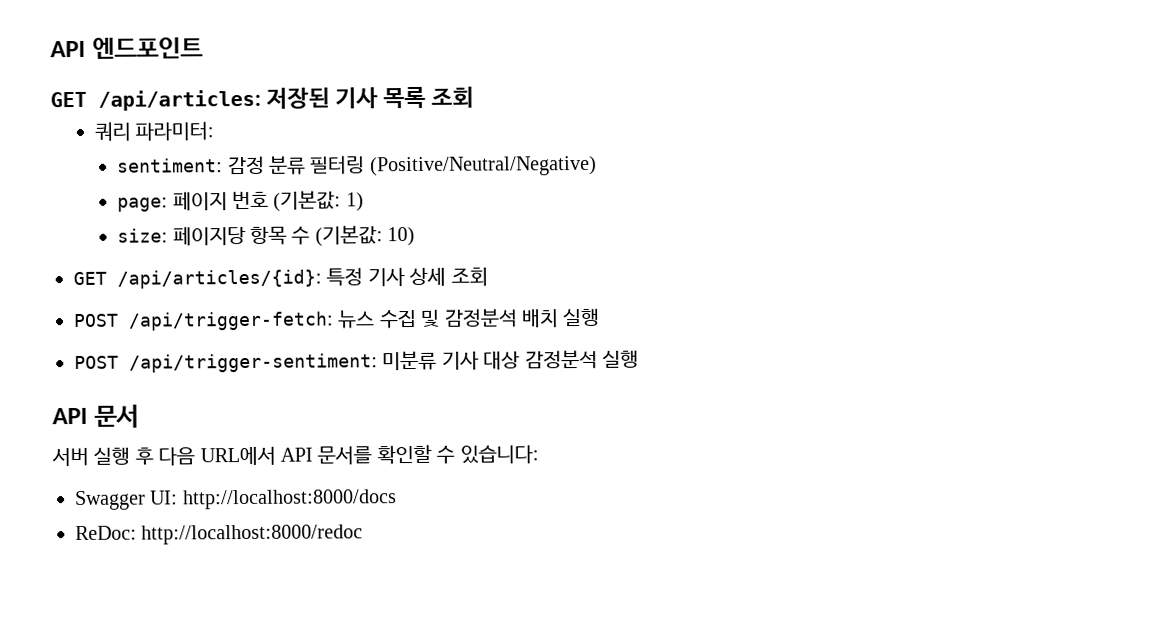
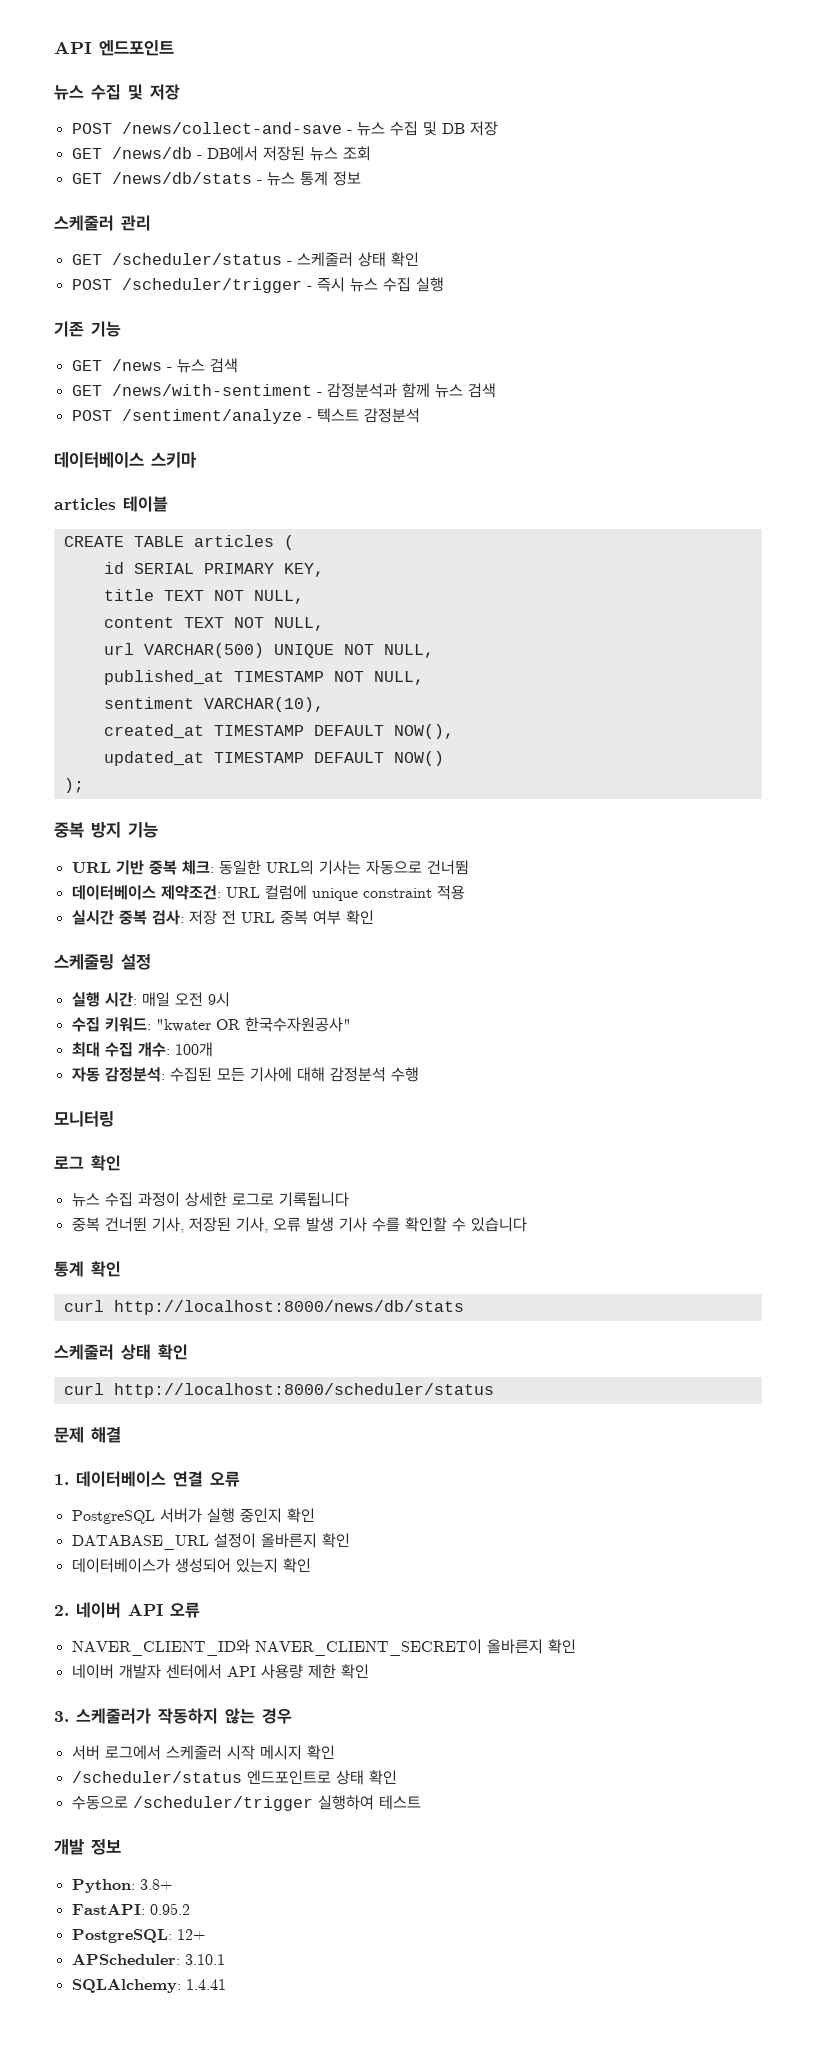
- GET /api/articles: 저장된 기사 목록 조회
- 쿼리 파라미터:
- sentiment: 감정 분류 필터링 (Positive/Neutral/Negative)
- page: 페이지 번호 (기본값: 1)
- size: 페이지당 항목 수 (기본값: 10)
- GET /api/articles/{id}: 특정 기사 상세 조회
- POST /api/trigger-fetch: 뉴스 수집 및 감정분석 배치 실행
- POST /api/trigger-sentiment: 미분류 기사 대상 감정분석 실행
- API 문서
- 서버 실행 후 다음 URL에서 API 문서를 확인할 수 있습니다:
- Swagger UI: http://localhost:8000/docs
- ReDoc: http://localhost:8000/redoc
+ 뉴스 수집 및 저장
+ POST /news/collect-and-save - 뉴스 수집 및 DB 저장
+ GET /news/db - DB에서 저장된 뉴스 조회
+ GET /news/db/stats - 뉴스 통계 정보
+ 스케줄러 관리
+ GET /scheduler/status - 스케줄러 상태 확인
+ POST /scheduler/trigger - 즉시 뉴스 수집 실행
+ 기존 기능
+ GET /news - 뉴스 검색
+ GET /news/with-sentiment - 감정분석과 함께 뉴스 검색
+ POST /sentiment/analyze - 텍스트 감정분석
+ 데이터베이스 스키마
+ articles 테이블
+ CREATE TABLE articles (
+ id SERIAL PRIMARY KEY,
+ title TEXT NOT NULL,
+ content TEXT NOT NULL,
+ url VARCHAR(500) UNIQUE NOT NULL,
+ published_at TIMESTAMP NOT NULL,
+ sentiment VARCHAR(10),
+ created_at TIMESTAMP DEFAULT NOW(),
+ updated_at TIMESTAMP DEFAULT NOW()
+ );
+ 중복 방지 기능
+ URL 기반 중복 체크: 동일한 URL의 기사는 자동으로 건너뜀
+ 데이터베이스 제약조건: URL 컬럼에 unique constraint 적용
+ 실시간 중복 검사: 저장 전 URL 중복 여부 확인
+ 스케줄링 설정
+ 실행 시간: 매일 오전 9시
+ 수집 키워드: "kwater OR 한국수자원공사"
+ 최대 수집 개수: 100개
+ 자동 감정분석: 수집된 모든 기사에 대해 감정분석 수행
+ 모니터링
+ 로그 확인
+ 뉴스 수집 과정이 상세한 로그로 기록됩니다
+ 중복 건너뛴 기사, 저장된 기사, 오류 발생 기사 수를 확인할 수 있습니다
+ 통계 확인
+ curl http://localhost:8000/news/db/stats
+ 스케줄러 상태 확인
+ curl http://localhost:8000/scheduler/status
+ 문제 해결
+ 1. 데이터베이스 연결 오류
+ PostgreSQL 서버가 실행 중인지 확인
+ DATABASE_URL 설정이 올바른지 확인
+ 데이터베이스가 생성되어 있는지 확인
+ 2. 네이버 API 오류
+ NAVER_CLIENT_ID와 NAVER_CLIENT_SECRET이 올바른지 확인
+ 네이버 개발자 센터에서 API 사용량 제한 확인
+ 3. 스케줄러가 작동하지 않는 경우
+ 서버 로그에서 스케줄러 시작 메시지 확인
+ /scheduler/status 엔드포인트로 상태 확인
+ 수동으로 /scheduler/trigger 실행하여 테스트
+ 개발 정보
+ Python: 3.8+
+ FastAPI: 0.95.2
+ PostgreSQL: 12+
+ APScheduler: 3.10.1
+ SQLAlchemy: 1.4.41

